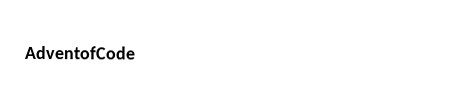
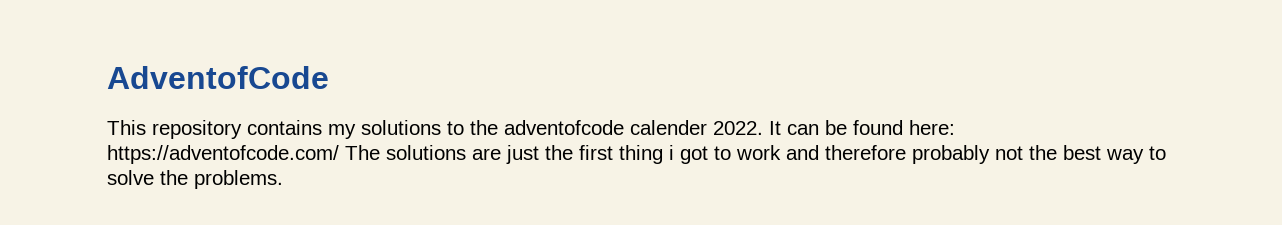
+ This repository contains my solutions to the adventofcode calender 2022. It can be found here: https://adventofcode.com/ The solutions are just the first thing i got to work and therefore probably not the best way to solve the problems.

